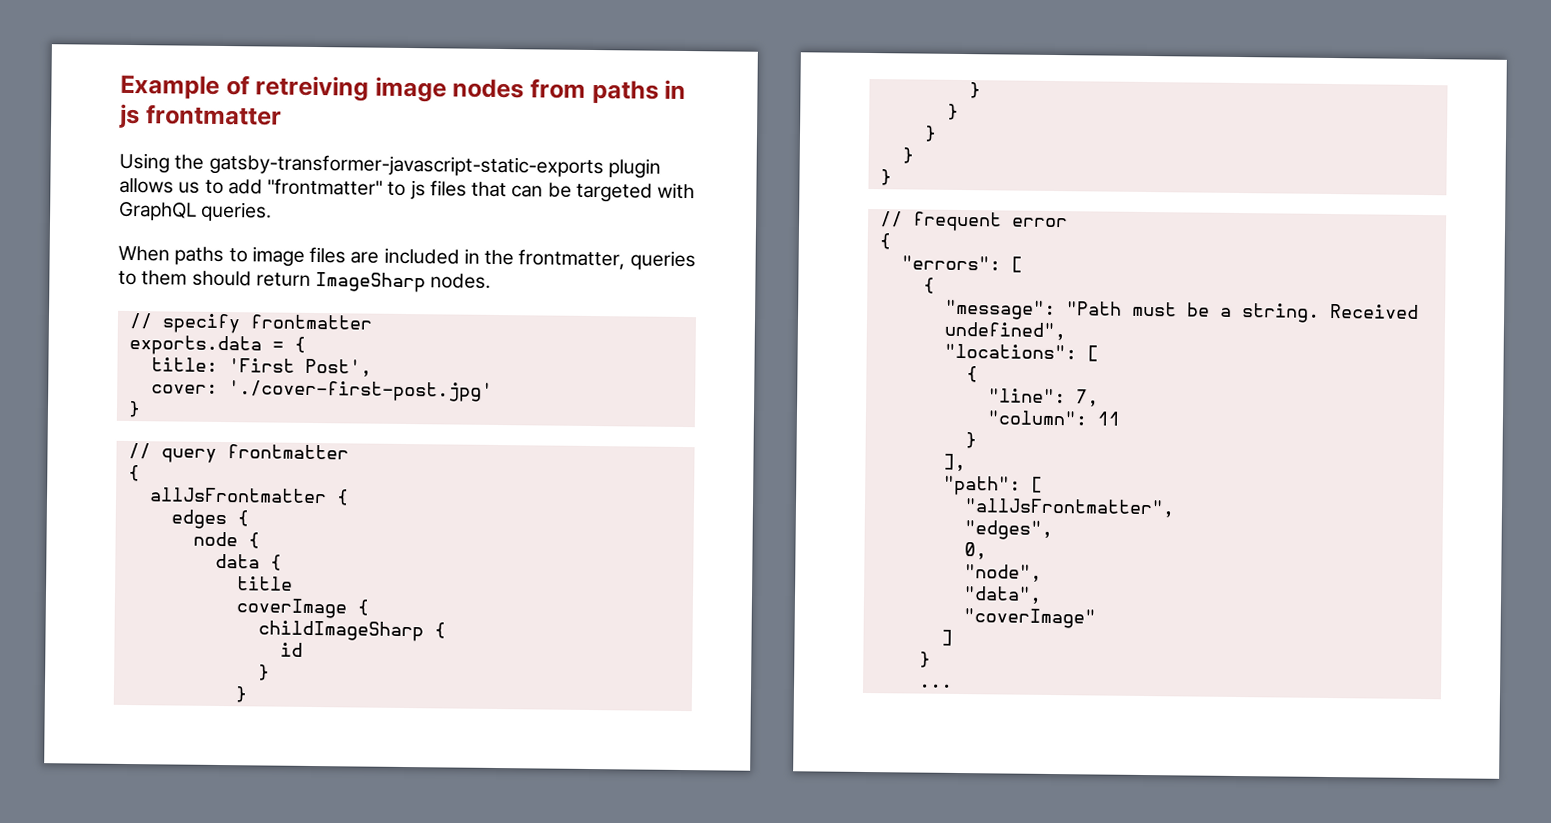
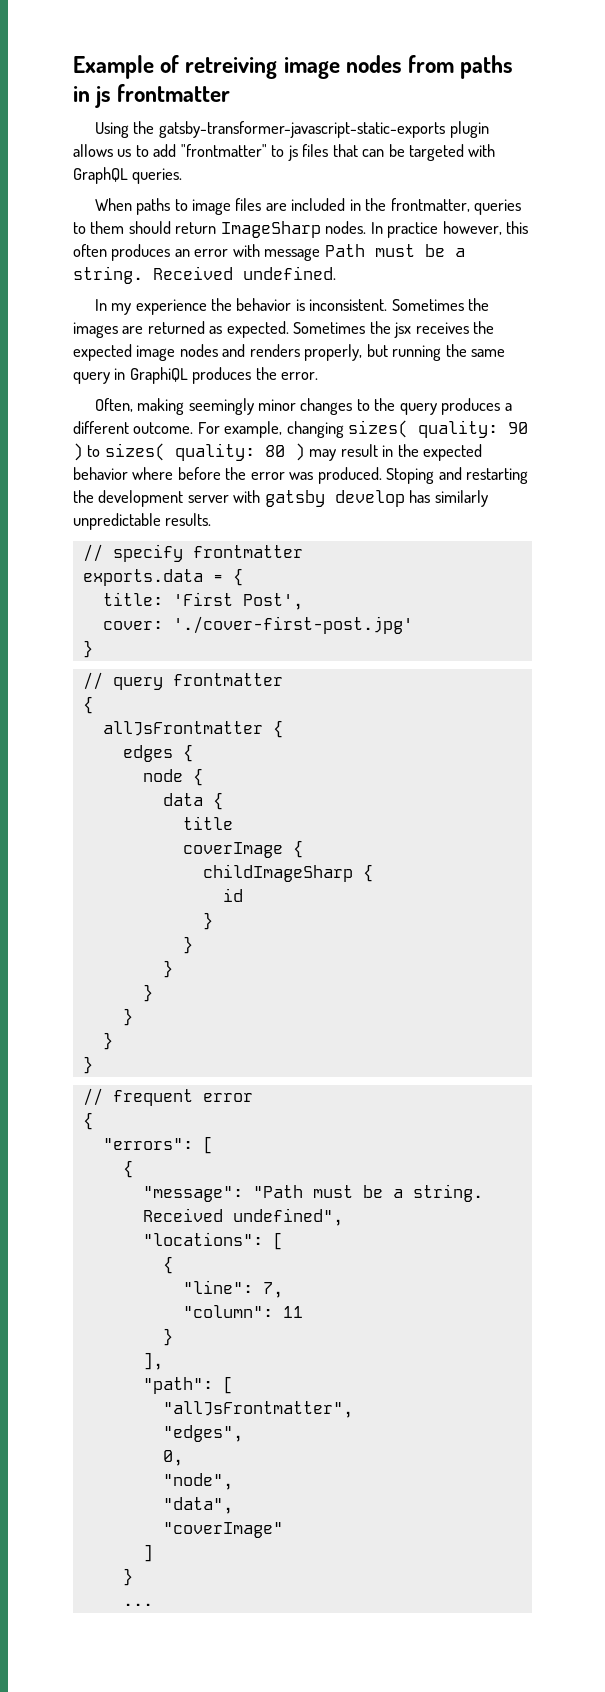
+ In practice however, this often produces an error with message Path must be a string. Received undefined.
+ In my experience the behavior is inconsistent. Sometimes the images are returned as expected. Sometimes the jsx receives the expected image nodes and renders properly, but running the same query in GraphiQL produces the error.
+ Often, making seemingly minor changes to the query produces a different outcome. For example, changing sizes( quality: 90 ) to sizes( quality: 80 ) may result in the expected behavior where before the error was produced. Stoping and restarting the development server with gatsby develop has similarly unpredictable results.

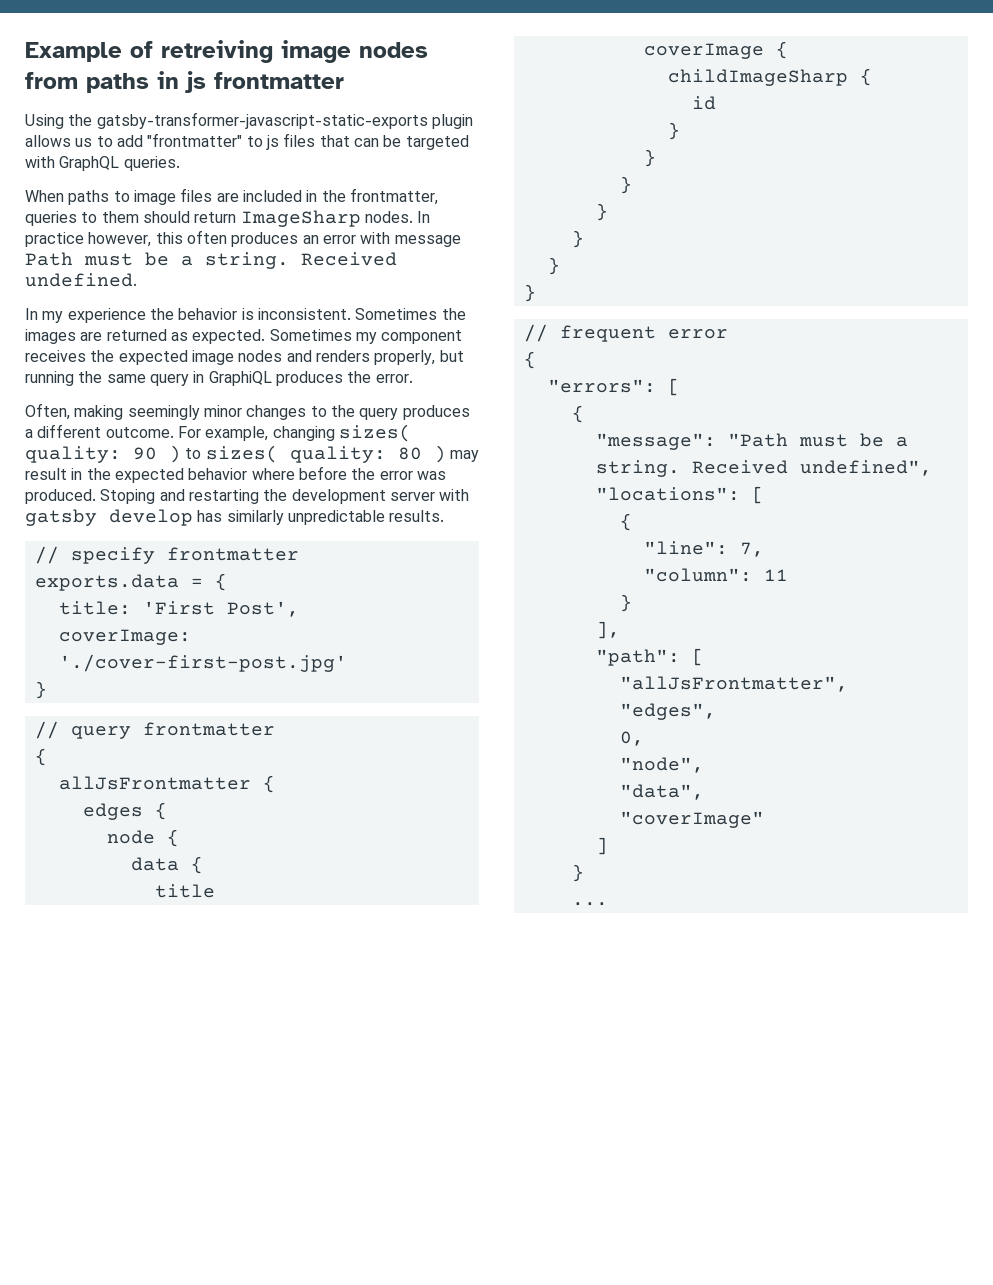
- Sometimes the jsx receives the expected image nodes and renders properly, but running the same query in GraphiQL produces the error.
+ Sometimes my component receives the expected image nodes and renders properly, but running the same query in GraphiQL produces the error.
- cover: './cover-first-post.jpg'
+ coverImage: './cover-first-post.jpg'

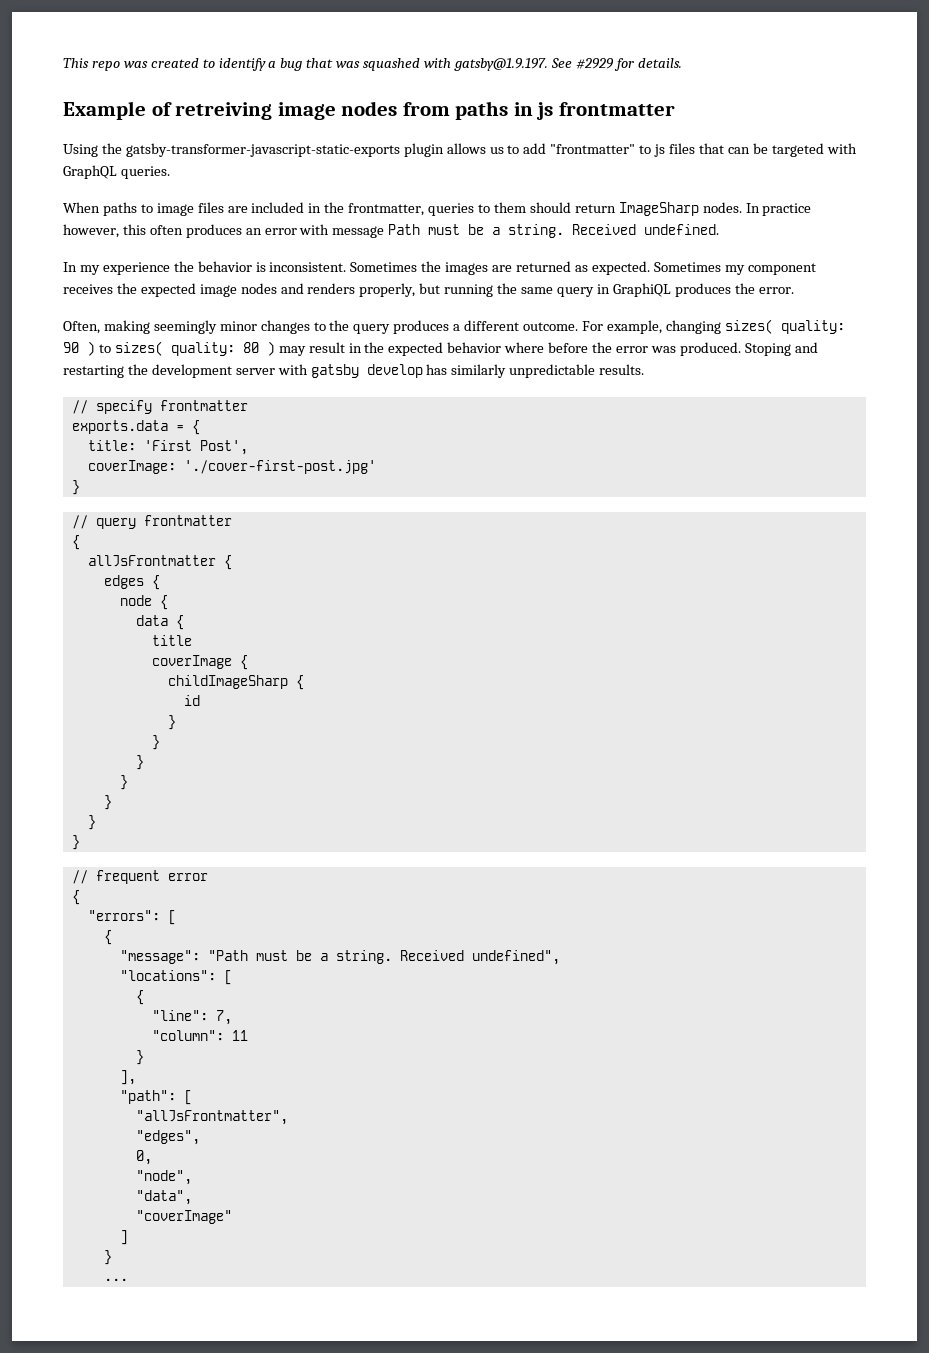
+ This repo was created to identify a bug that was squashed with gatsby@1.9.197. See #2929 for details.

